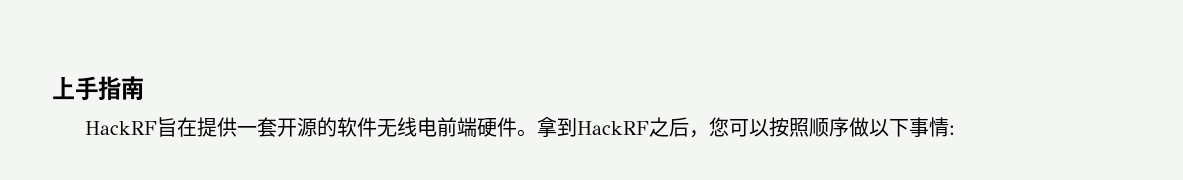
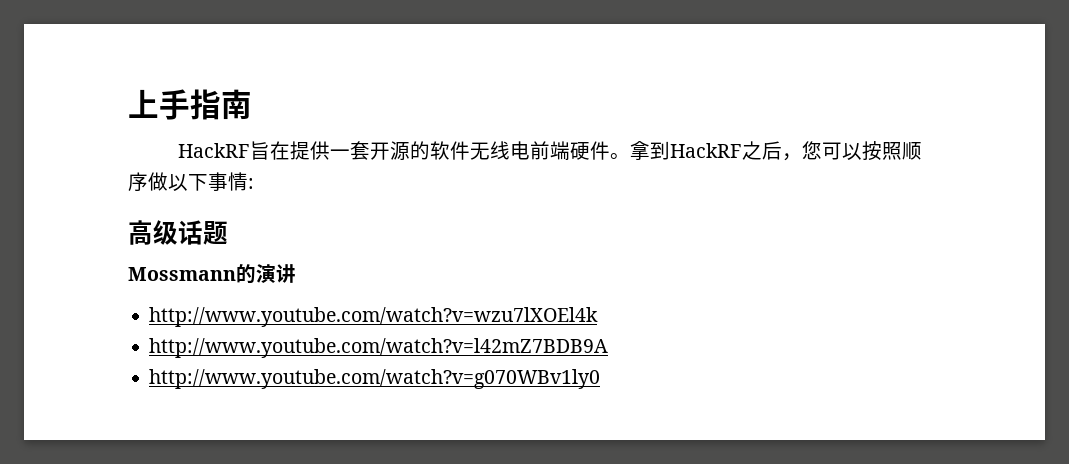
+ 高级话题
+ Mossmann的演讲
+ http://www.youtube.com/watch?v=wzu7lXOEl4k
+ http://www.youtube.com/watch?v=l42mZ7BDB9A
+ http://www.youtube.com/watch?v=g070WBv1ly0

